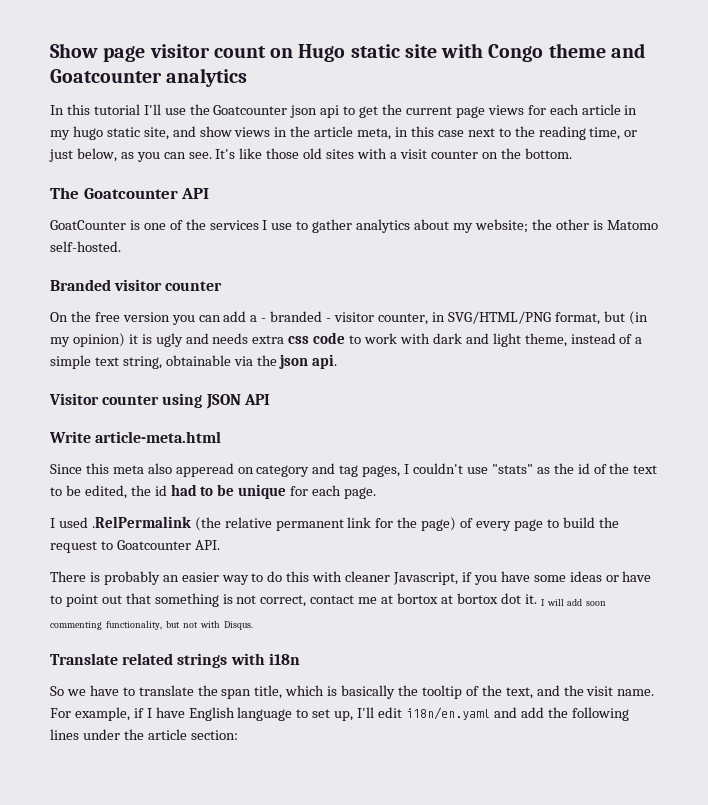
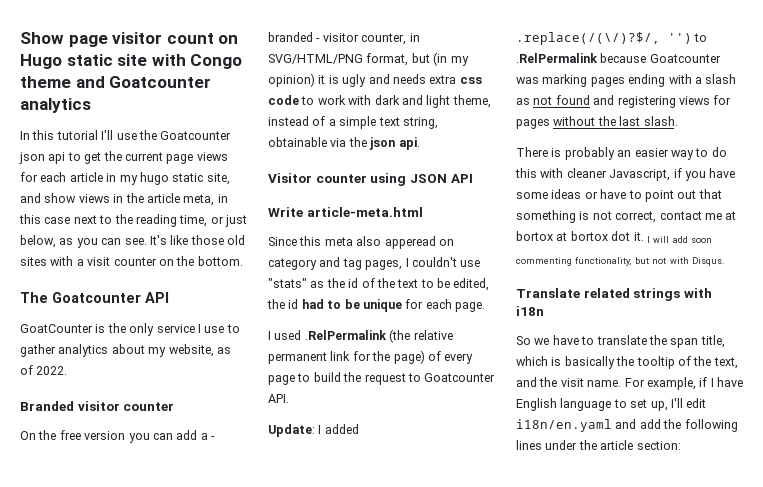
- GoatCounter is one of the services I use to gather analytics about my website; the other is Matomo self-hosted.
+ GoatCounter is the only service I use to gather analytics about my website, as of 2022.
+ Update: I added .replace(/(\/)?$/, '') to .RelPermalink because Goatcounter was marking pages ending with a slash as not found and registering views for pages without the last slash.

